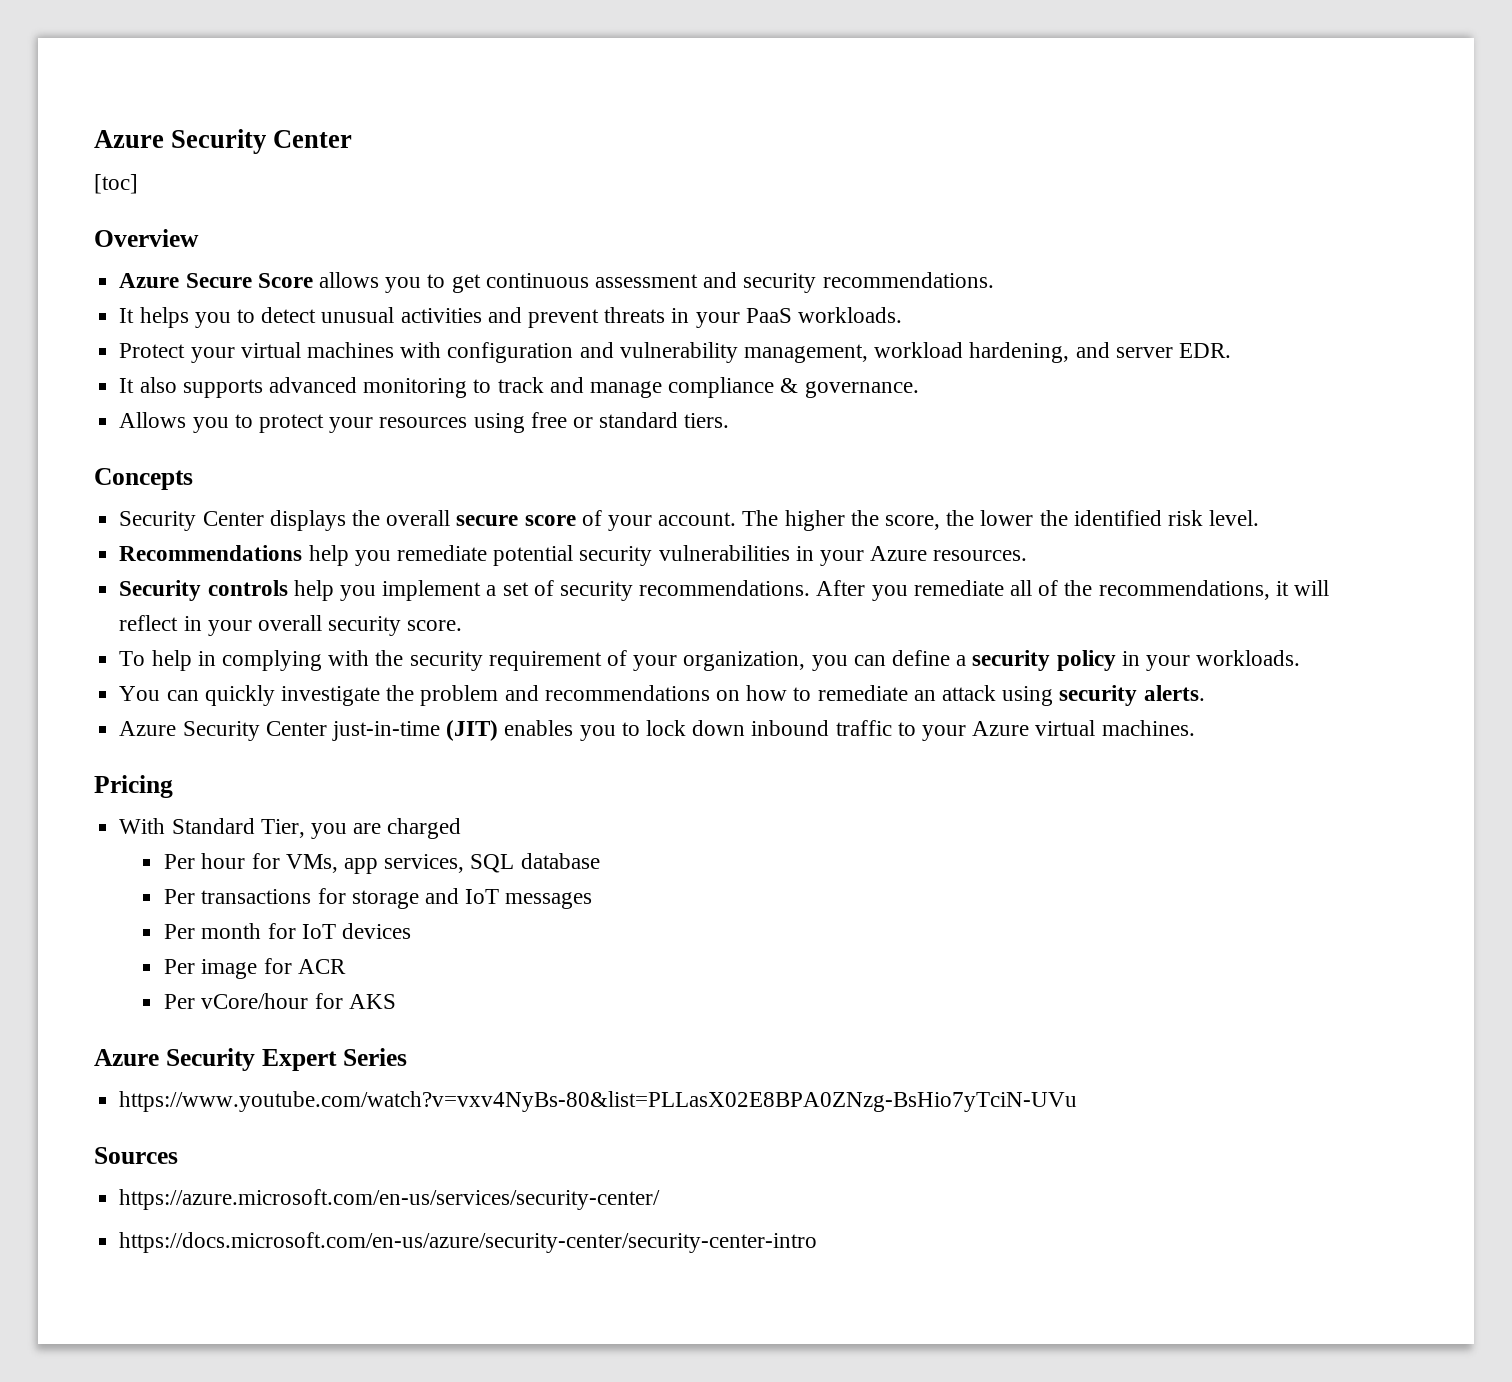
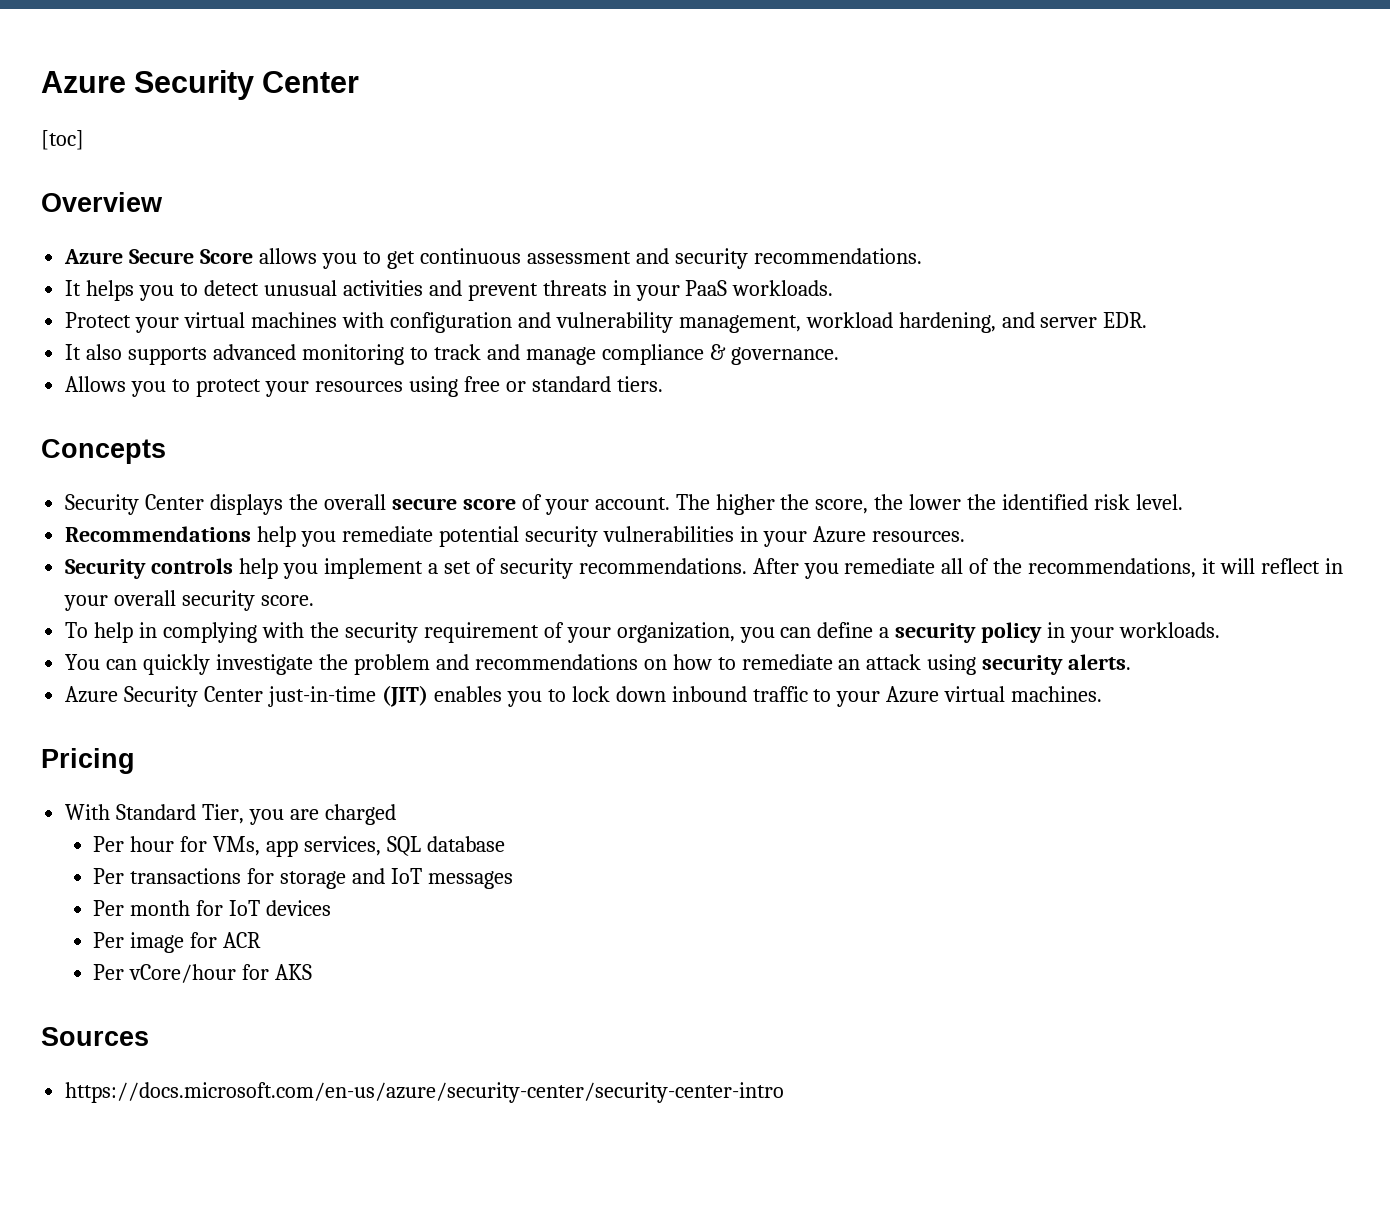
- Azure Security Expert Series
- https://www.youtube.com/watch?v=vxv4NyBs-80&list=PLLasX02E8BPA0ZNzg-BsHio7yTciN-UVu
- https://azure.microsoft.com/en-us/services/security-center/

